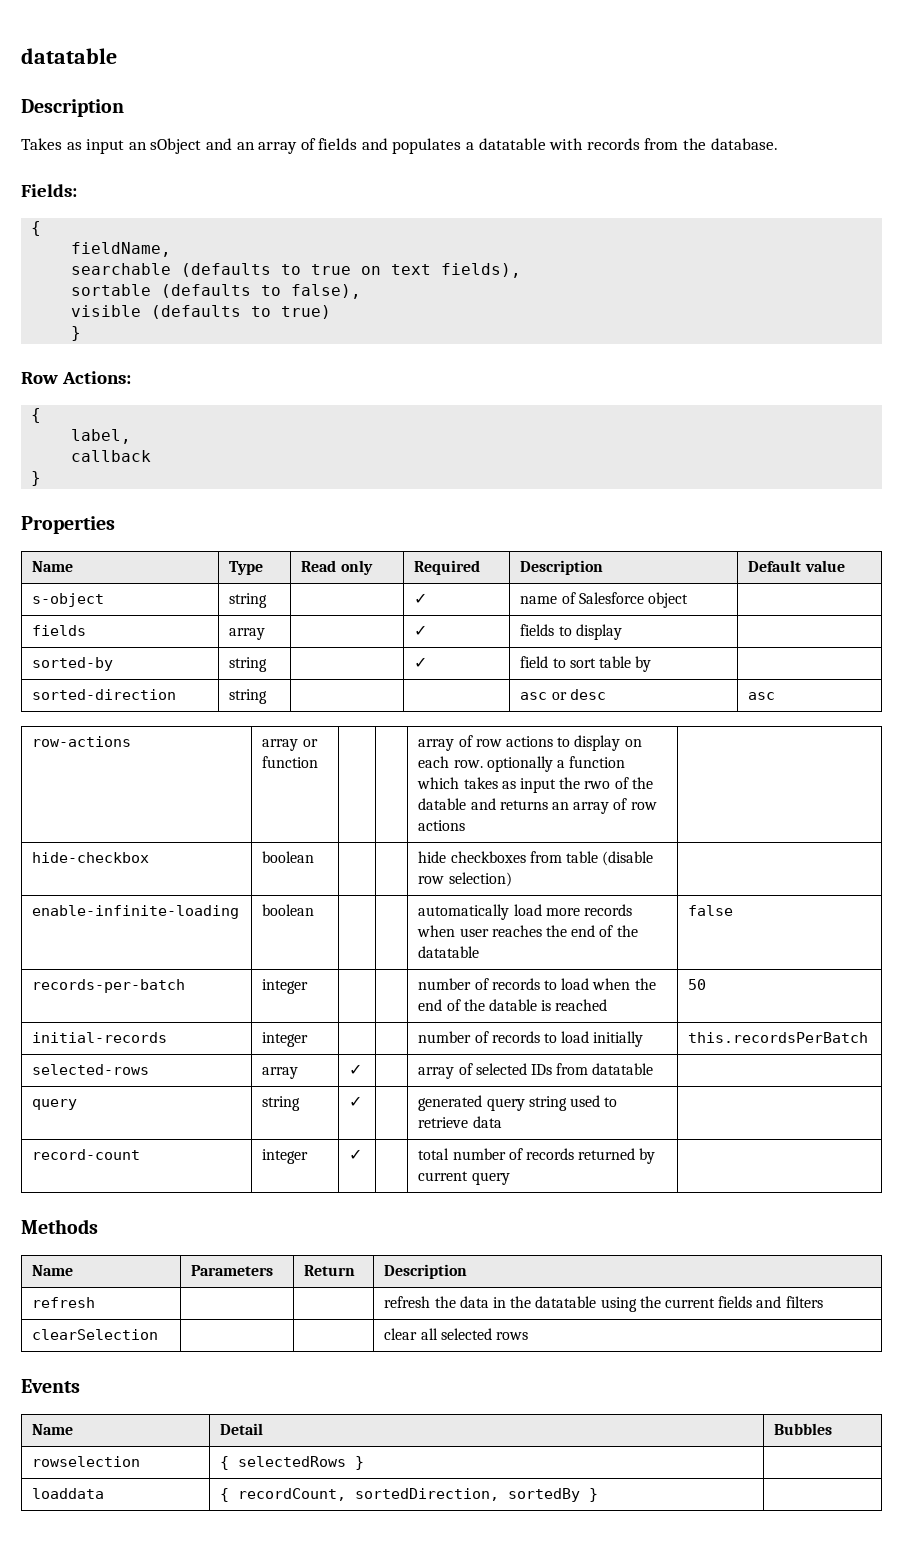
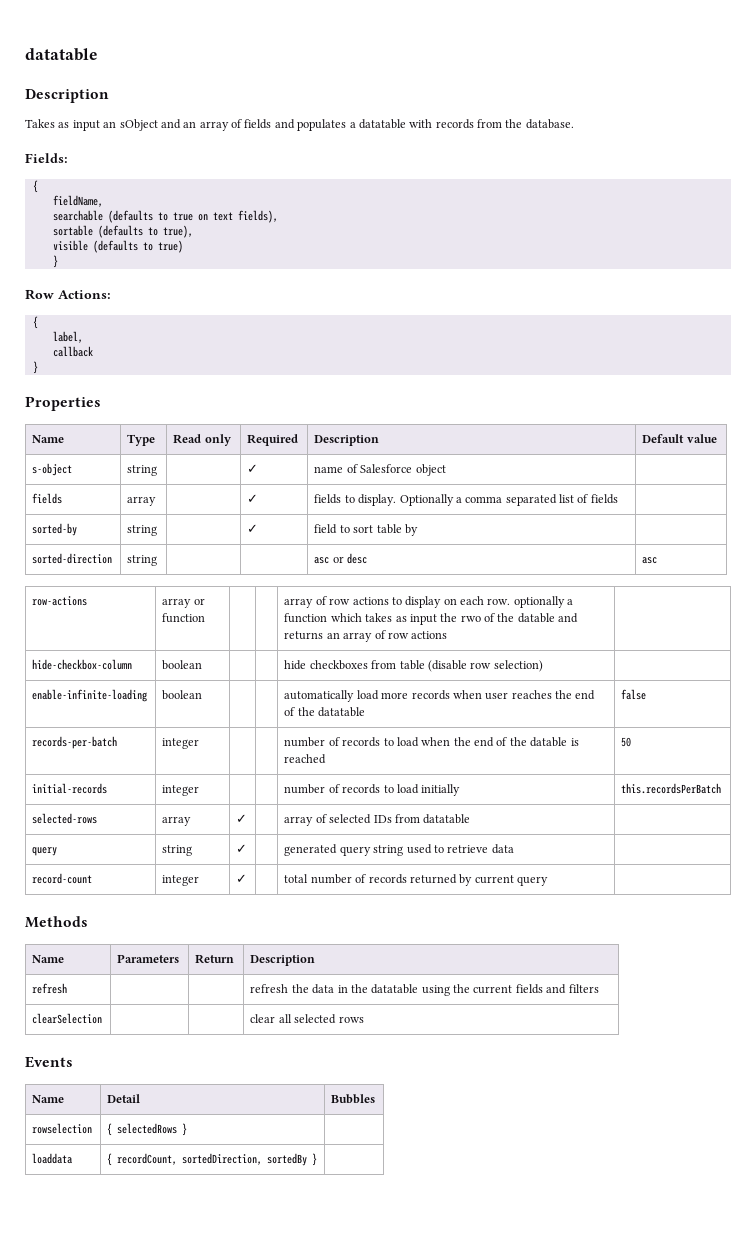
- sortable (defaults to false),
+ sortable (defaults to true),
- fields | array | | ✓ | fields to display |
+ fields | array | | ✓ | fields to display. Optionally a comma separated list of fields |
- hide-checkbox | boolean | | | hide checkboxes from table (disable row selection) |
+ hide-checkbox-column | boolean | | | hide checkboxes from table (disable row selection) |

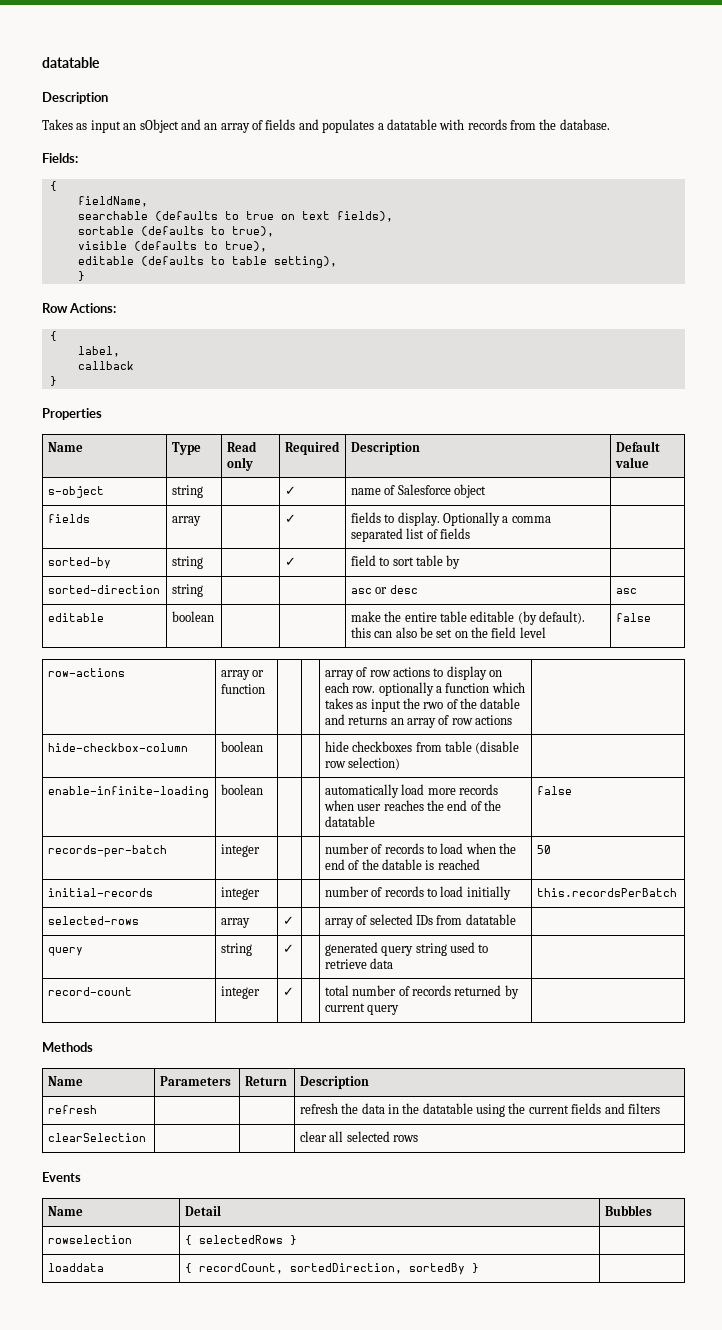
- visible (defaults to true)
+ visible (defaults to true),
+ editable (defaults to table setting),
+ editable | boolean | | | make the entire table editable (by default). this can also be set on the field level | false

